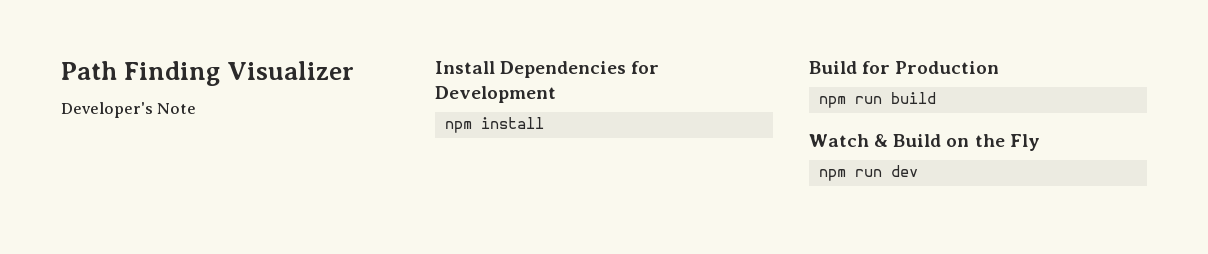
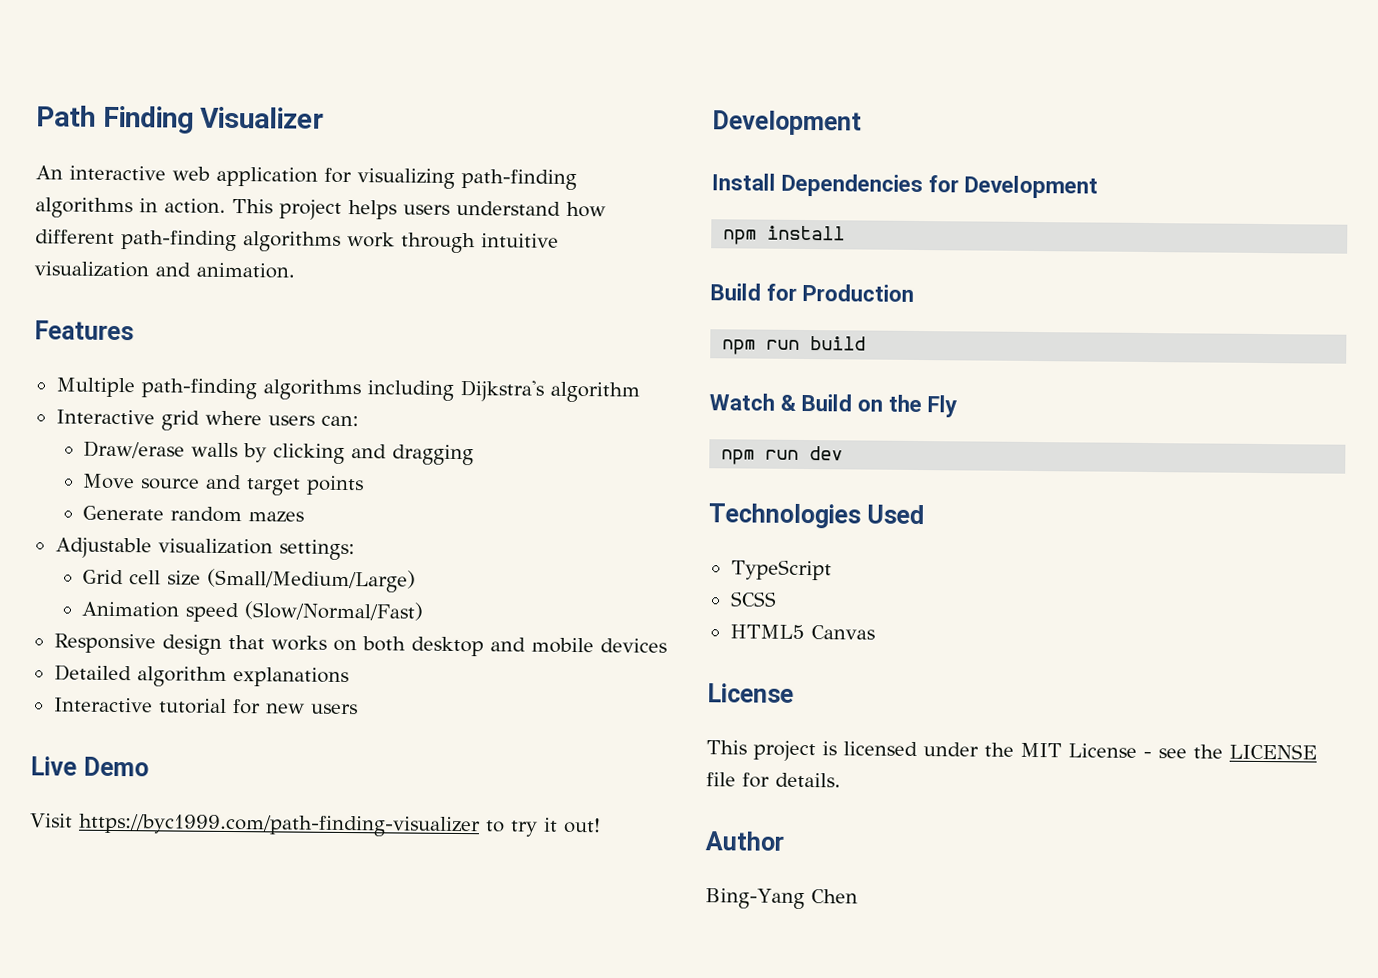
- Developer's Note
+ An interactive web application for visualizing path-finding algorithms in action. This project helps users understand how different path-finding algorithms work through intuitive visualization and animation.
+ Features
+ Multiple path-finding algorithms including Dijkstra's algorithm
+ Interactive grid where users can:
+ Draw/erase walls by clicking and dragging
+ Move source and target points
+ Generate random mazes
+ Adjustable visualization settings:
+ Grid cell size (Small/Medium/Large)
+ Animation speed (Slow/Normal/Fast)
+ Responsive design that works on both desktop and mobile devices
+ Detailed algorithm explanations
+ Interactive tutorial for new users
+ Live Demo
+ Visit https://byc1999.com/path-finding-visualizer to try it out!
+ Development
+ Technologies Used
+ TypeScript
+ SCSS
+ HTML5 Canvas
+ License
+ This project is licensed under the MIT License - see the LICENSE file for details.
+ Author
+ Bing-Yang Chen

